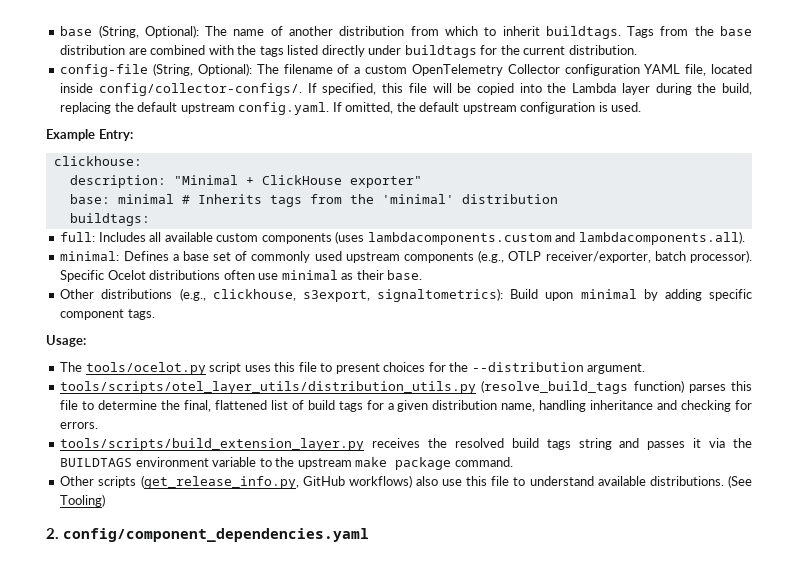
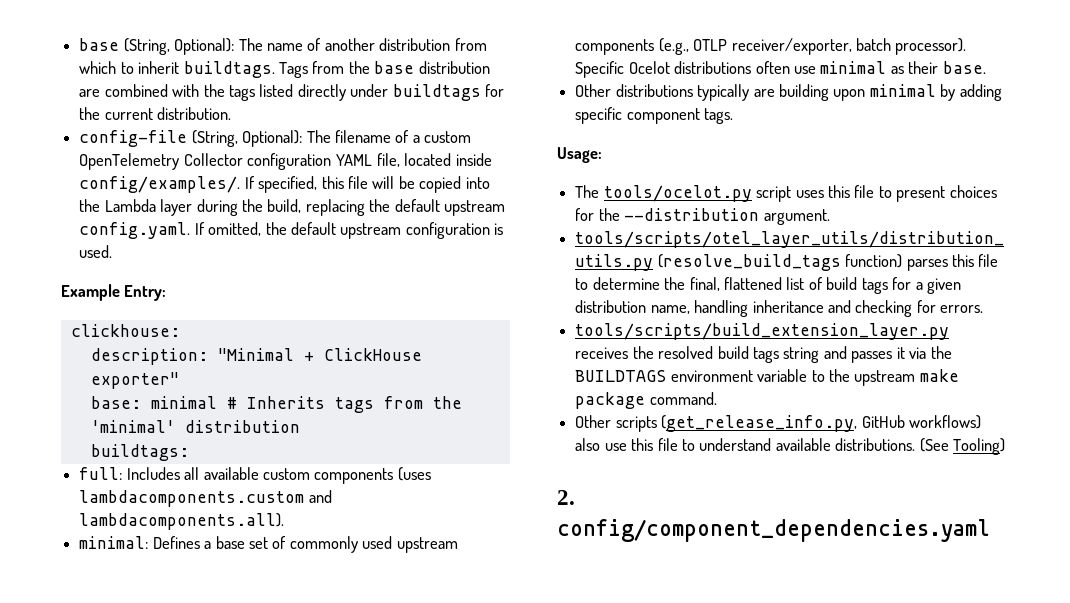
- config-file (String, Optional): The filename of a custom OpenTelemetry Collector configuration YAML file, located inside config/collector-configs/.
+ config-file (String, Optional): The filename of a custom OpenTelemetry Collector configuration YAML file, located inside config/examples/.
- Other distributions (e.g., clickhouse, s3export, signaltometrics): Build upon minimal by adding specific component tags.
+ Other distributions typically are building upon minimal by adding specific component tags.

